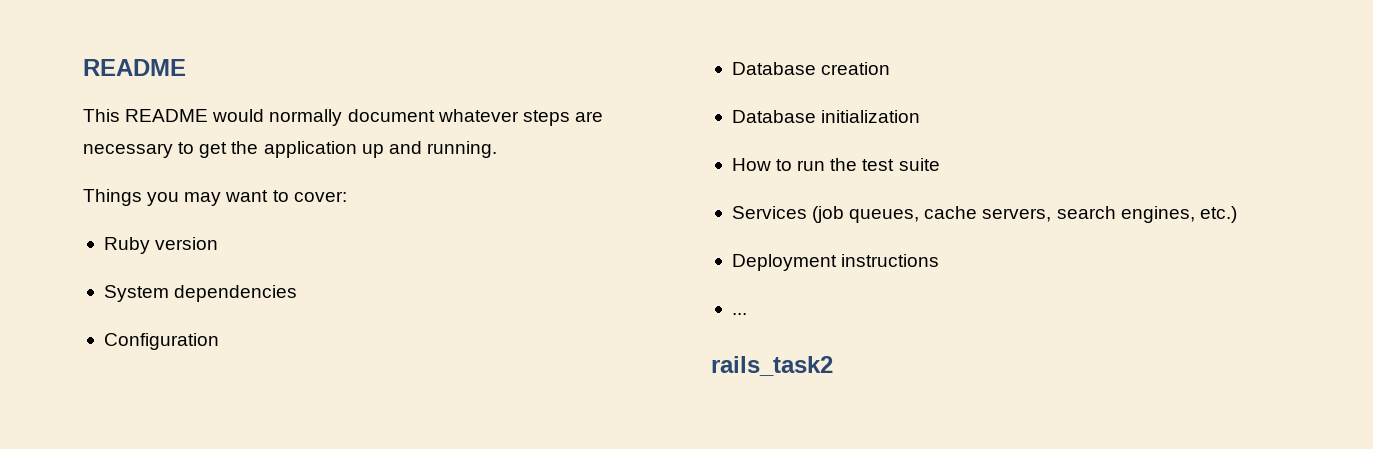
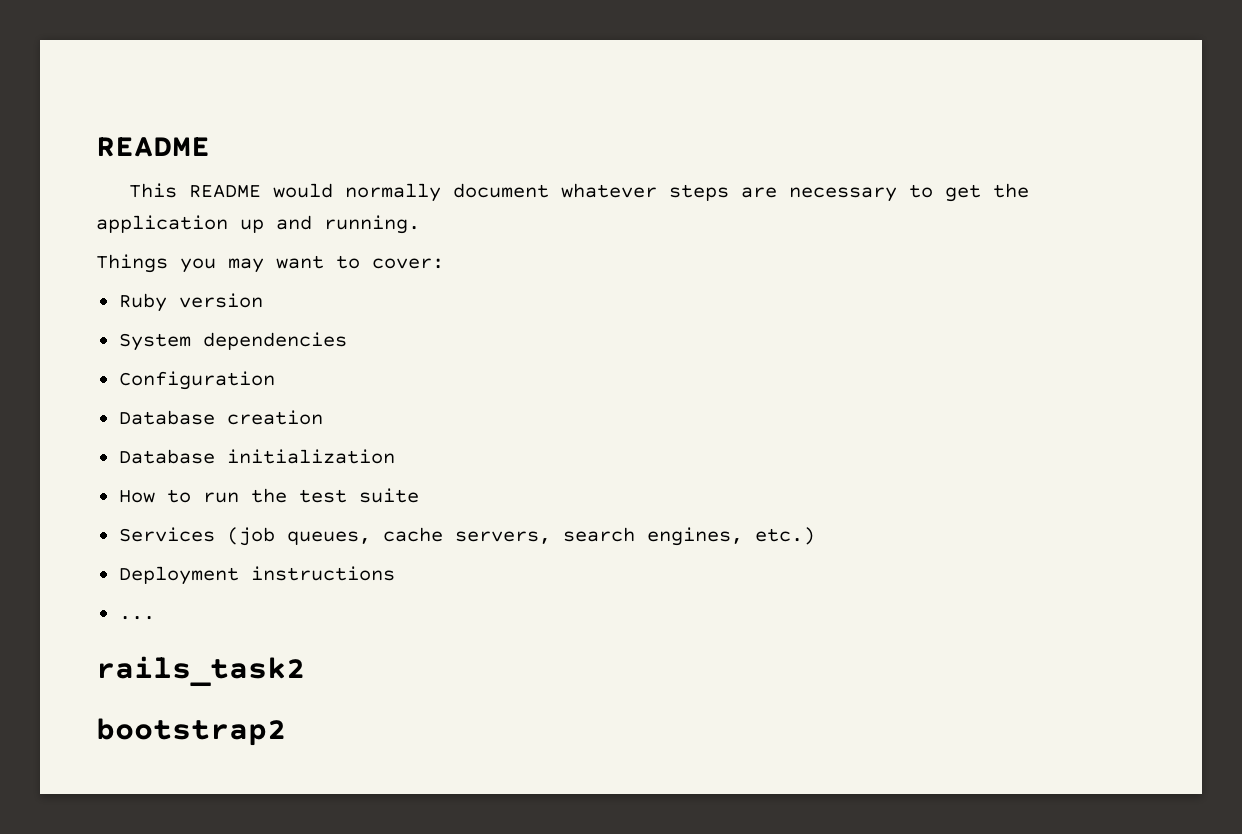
+ bootstrap2

